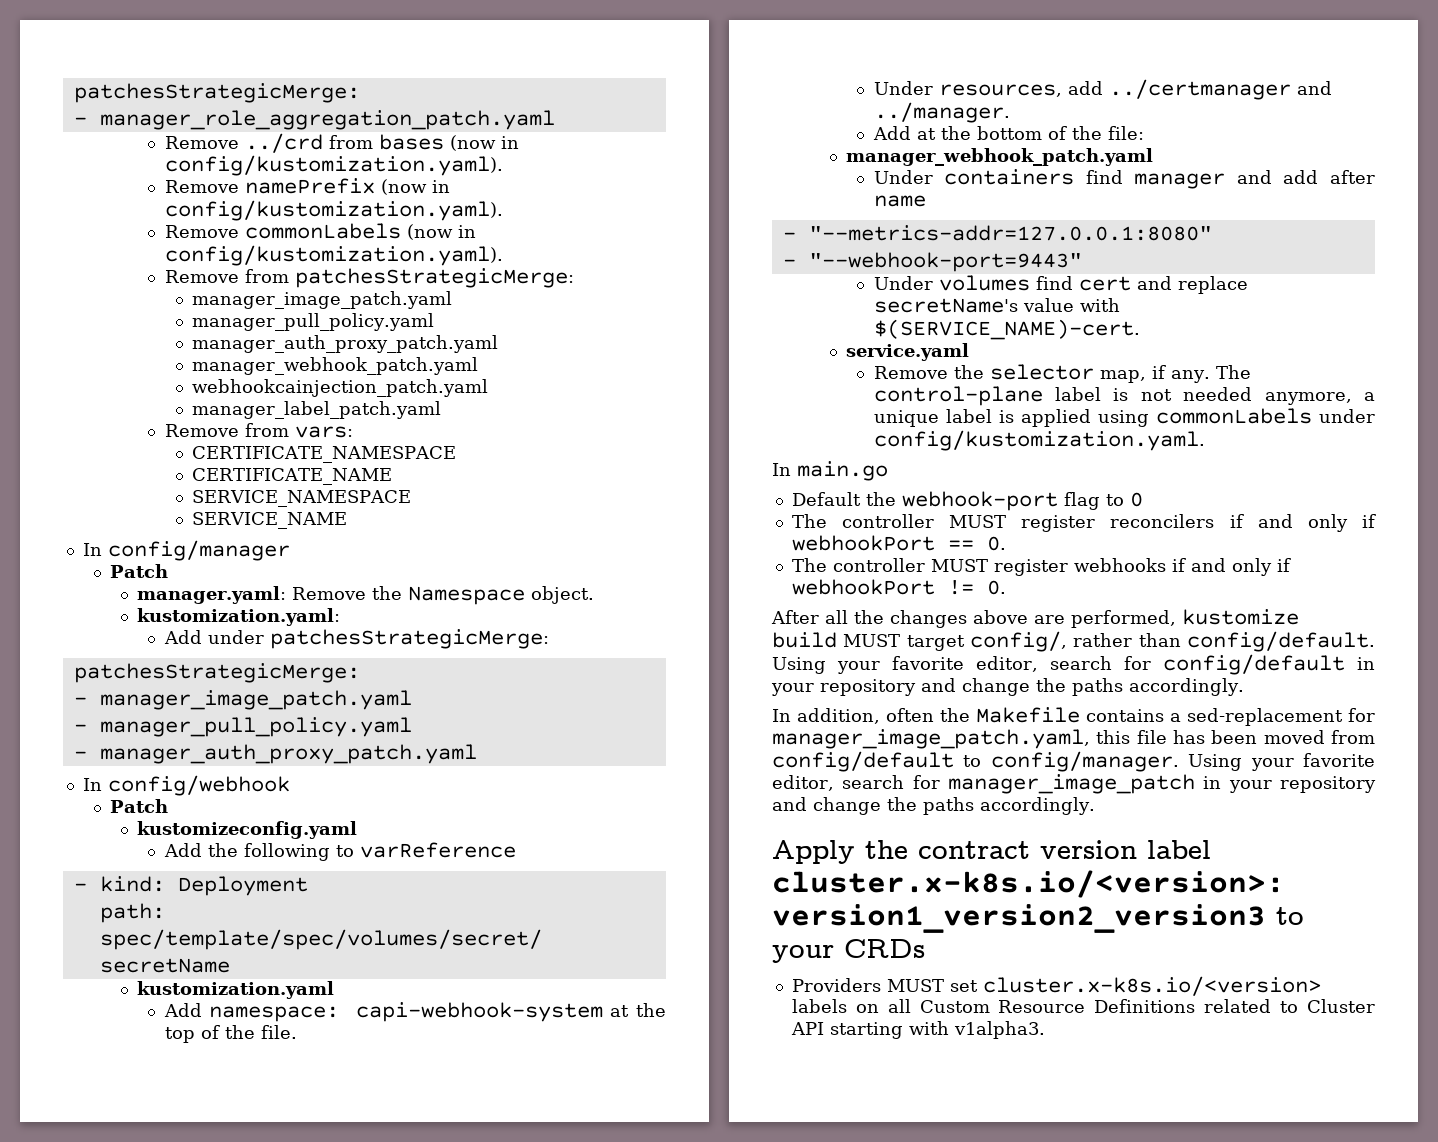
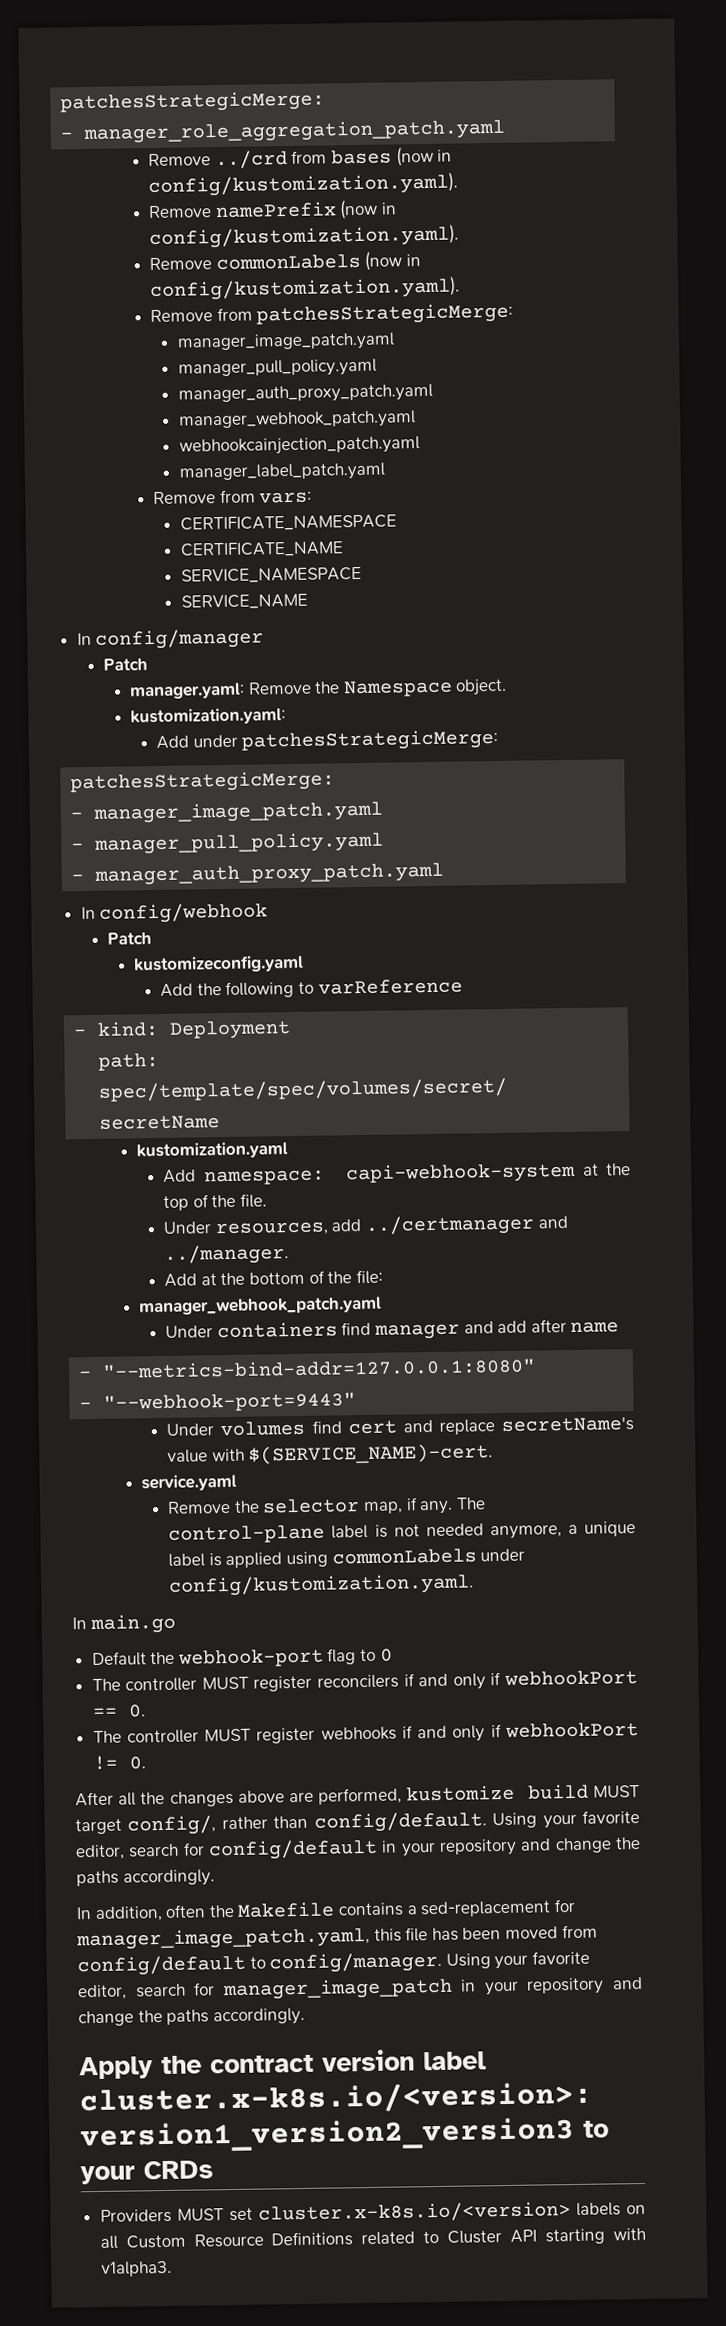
- - "--metrics-addr=127.0.0.1:8080"
+ - "--metrics-bind-addr=127.0.0.1:8080"

